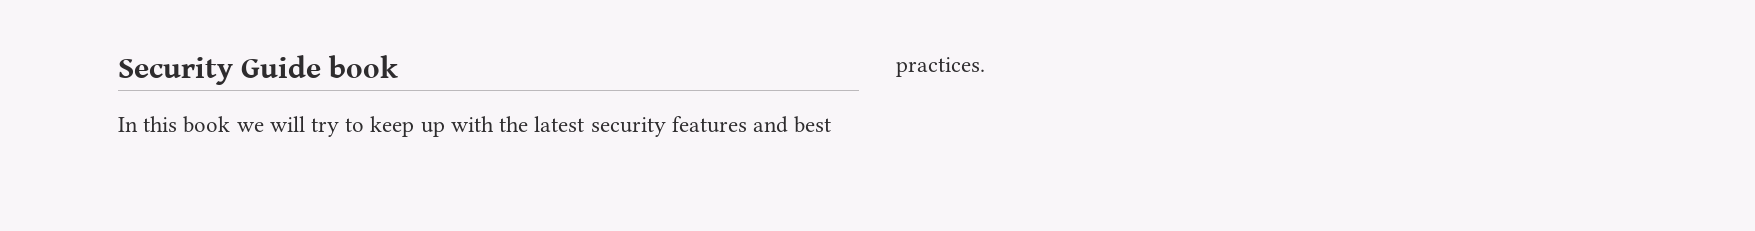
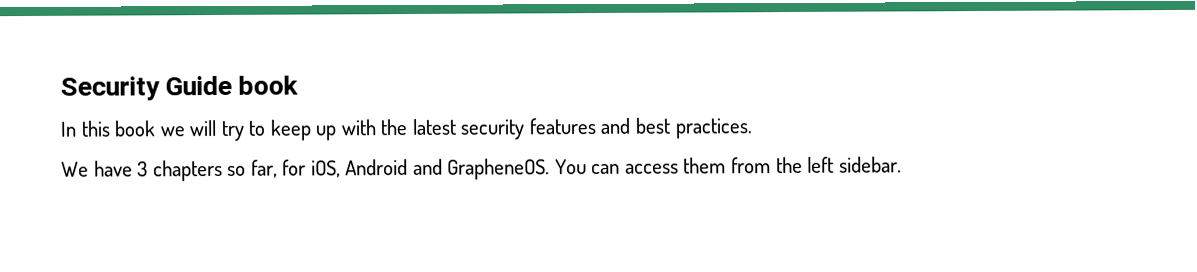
+ We have 3 chapters so far, for iOS, Android and GrapheneOS. You can access them from the left sidebar.

